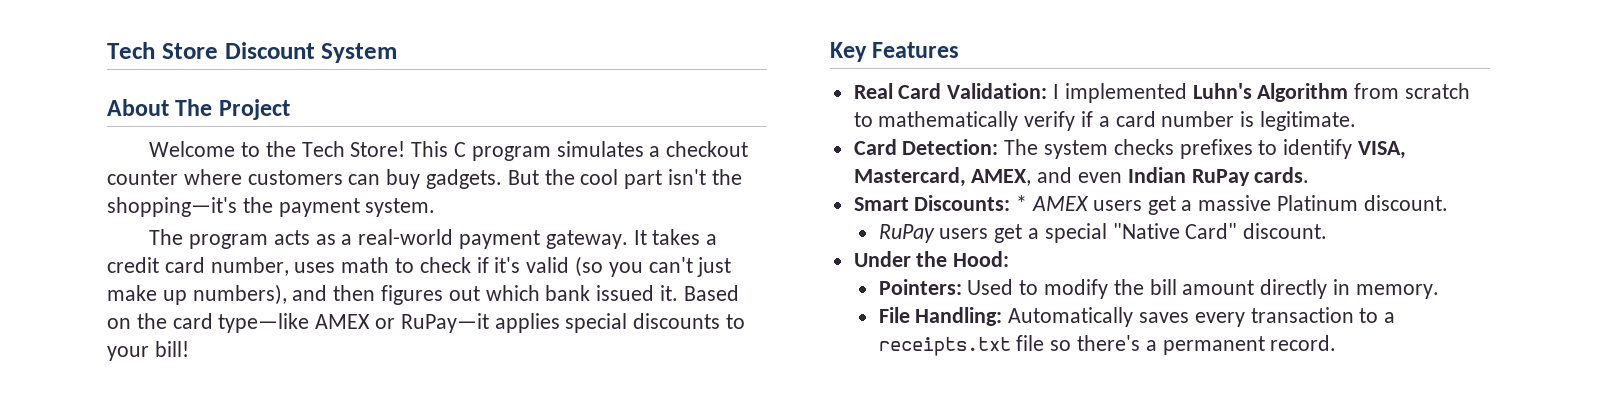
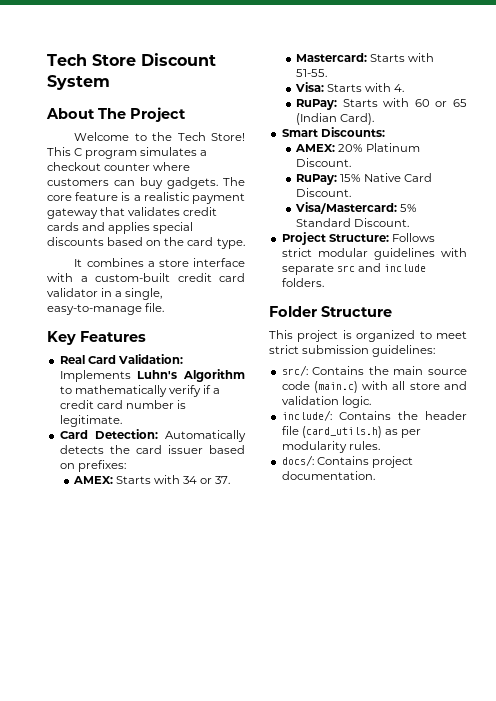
- But the cool part isn't the shopping—it's the payment system.
- The program acts as a real-world payment gateway. It takes a credit card number, uses math to check if it's valid (so you can't just make up numbers), and then figures out which bank issued it. Based on the card type—like AMEX or RuPay—it applies special discounts to your bill!
+ The core feature is a realistic payment gateway that validates credit cards and applies special discounts based on the card type.
+ It combines a store interface with a custom-built credit card validator in a single, easy-to-manage file.
- Real Card Validation: I implemented Luhn's Algorithm from scratch to mathematically verify if a card number is legitimate.
+ Real Card Validation: Implements Luhn's Algorithm to mathematically verify if a credit card number is legitimate.
- Card Detection: The system checks prefixes to identify VISA, Mastercard, AMEX, and even Indian RuPay cards.
- Smart Discounts: * AMEX users get a massive Platinum discount.
- RuPay users get a special "Native Card" discount.
- Under the Hood:
- Pointers: Used to modify the bill amount directly in memory.
- File Handling: Automatically saves every transaction to a receipts.txt file so there's a permanent record.
+ Card Detection: Automatically detects the card issuer based on prefixes:
+ AMEX: Starts with 34 or 37.
+ Mastercard: Starts with 51-55.
+ Visa: Starts with 4.
+ RuPay: Starts with 60 or 65 (Indian Card).
+ Smart Discounts:
+ AMEX: 20% Platinum Discount.
+ RuPay: 15% Native Card Discount.
+ Visa/Mastercard: 5% Standard Discount.
+ Project Structure: Follows strict modular guidelines with separate src and include folders.
+ Folder Structure
+ This project is organized to meet strict submission guidelines:
+ src/: Contains the main source code (main.c) with all store and validation logic.
+ include/: Contains the header file (card_utils.h) as per modularity rules.
+ docs/: Contains project documentation.

